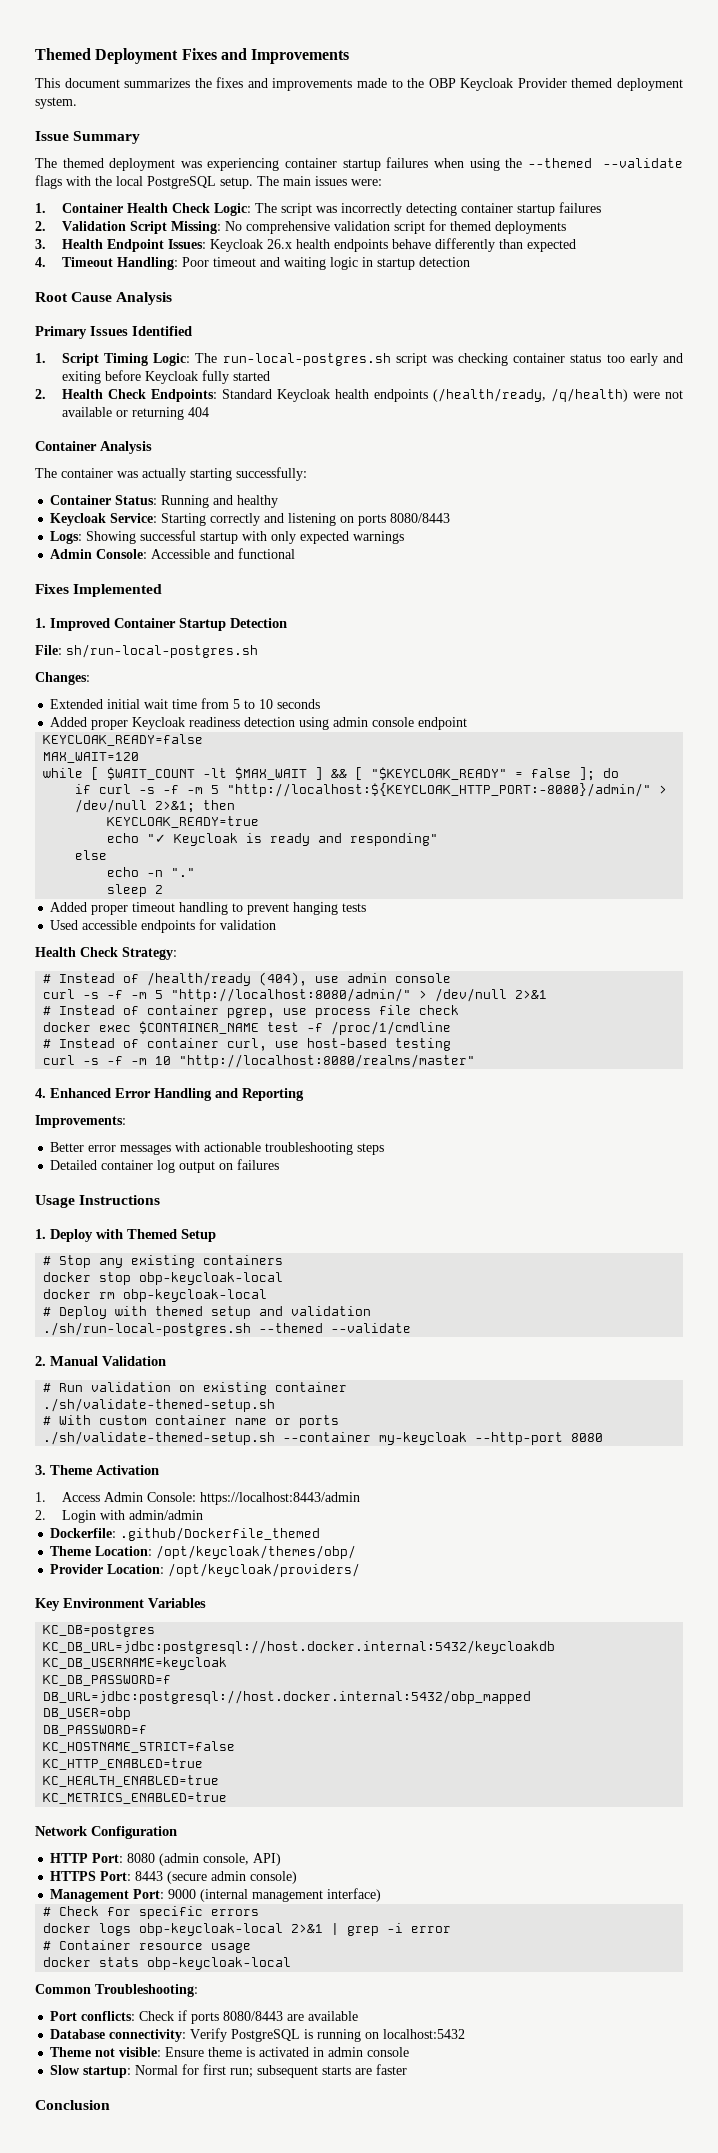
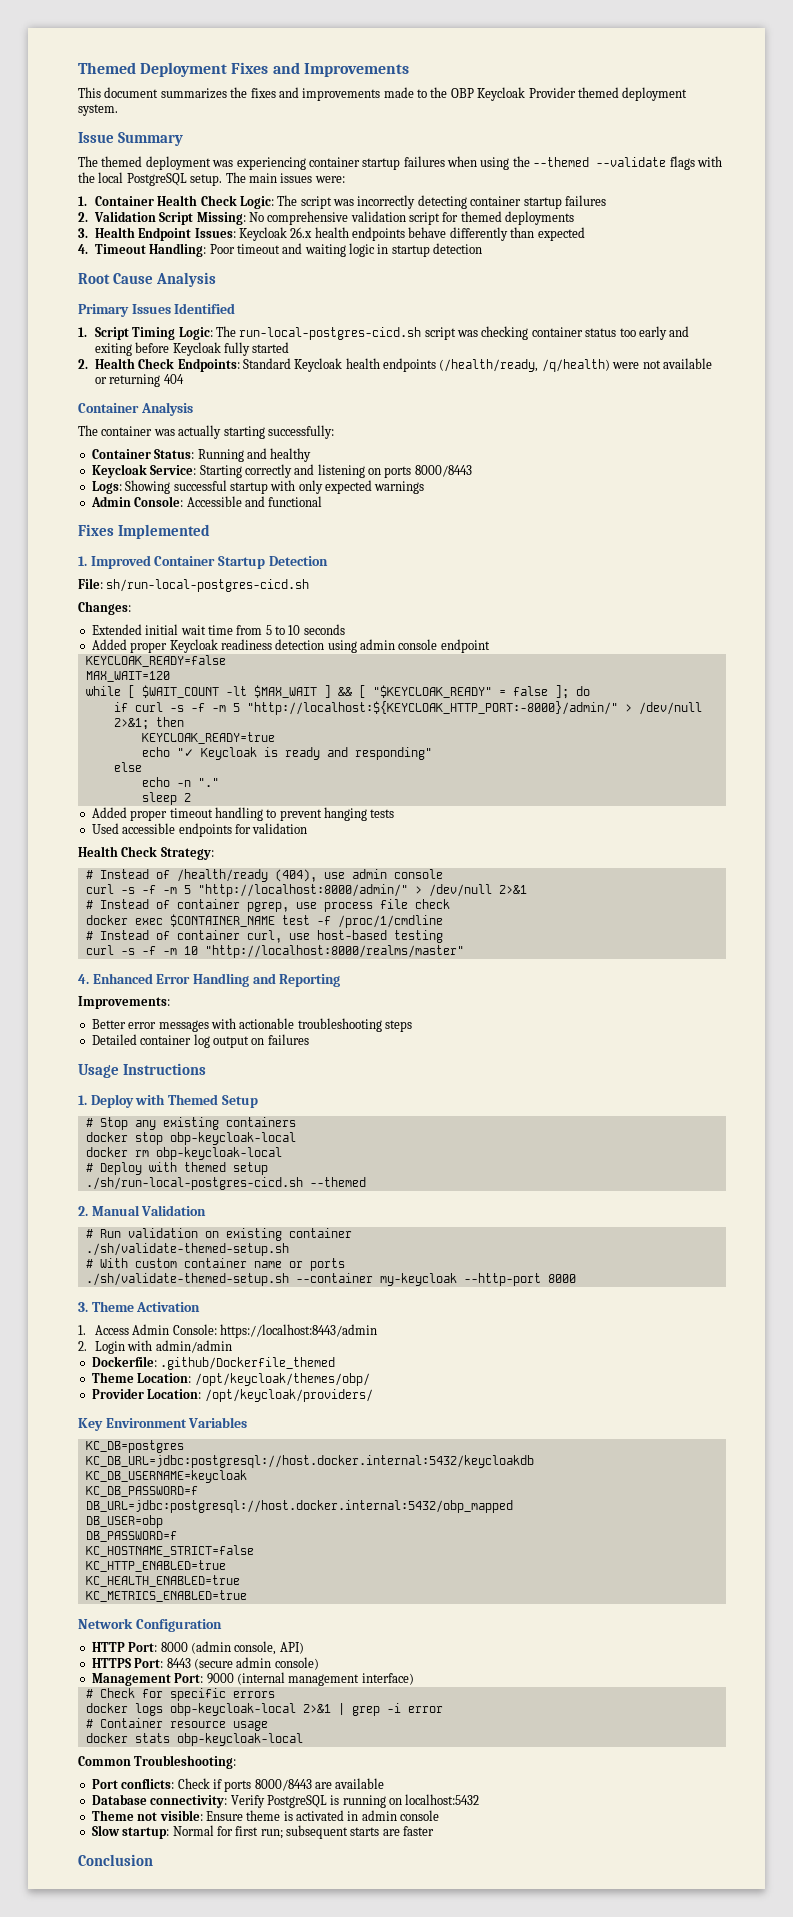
- 1. Script Timing Logic: The run-local-postgres.sh script was checking container status too early and exiting before Keycloak fully started
+ 1. Script Timing Logic: The run-local-postgres-cicd.sh script was checking container status too early and exiting before Keycloak fully started
- Keycloak Service: Starting correctly and listening on ports 8080/8443
+ Keycloak Service: Starting correctly and listening on ports 8000/8443
- File: sh/run-local-postgres.sh
+ File: sh/run-local-postgres-cicd.sh
- if curl -s -f -m 5 "http://localhost:${KEYCLOAK_HTTP_PORT:-8080}/admin/" > /dev/null 2>&1; then
+ if curl -s -f -m 5 "http://localhost:${KEYCLOAK_HTTP_PORT:-8000}/admin/" > /dev/null 2>&1; then
- curl -s -f -m 5 "http://localhost:8080/admin/" > /dev/null 2>&1
+ curl -s -f -m 5 "http://localhost:8000/admin/" > /dev/null 2>&1
- curl -s -f -m 10 "http://localhost:8080/realms/master"
+ curl -s -f -m 10 "http://localhost:8000/realms/master"
- # Deploy with themed setup and validation
- ./sh/run-local-postgres.sh --themed --validate
+ # Deploy with themed setup
+ ./sh/run-local-postgres-cicd.sh --themed
- ./sh/validate-themed-setup.sh --container my-keycloak --http-port 8080
+ ./sh/validate-themed-setup.sh --container my-keycloak --http-port 8000
- HTTP Port: 8080 (admin console, API)
+ HTTP Port: 8000 (admin console, API)
- Port conflicts: Check if ports 8080/8443 are available
+ Port conflicts: Check if ports 8000/8443 are available

